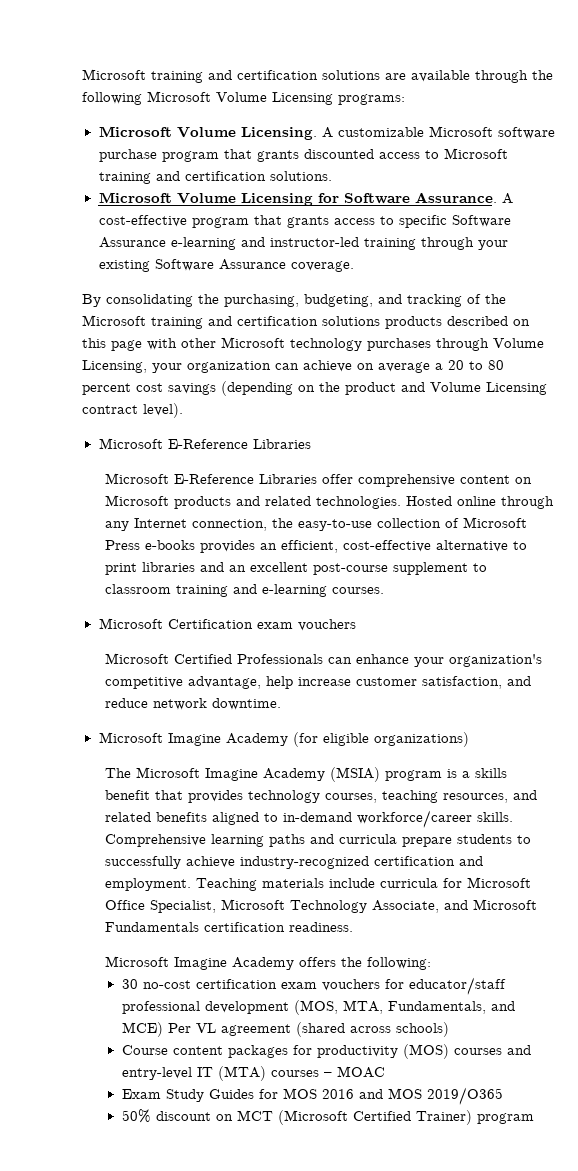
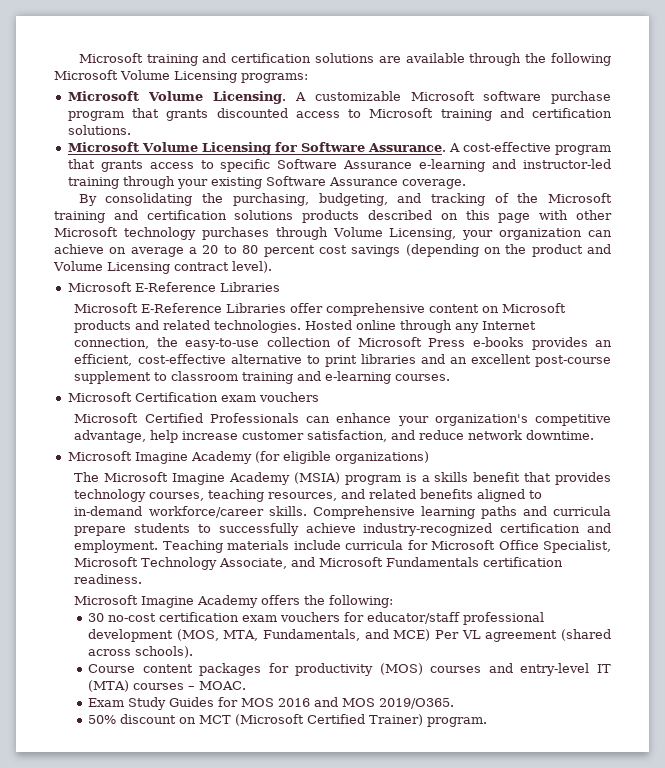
- 30 no-cost certification exam vouchers for educator/staff professional development (MOS, MTA, Fundamentals, and MCE) Per VL agreement (shared across schools)
+ 30 no-cost certification exam vouchers for educator/staff professional development (MOS, MTA, Fundamentals, and MCE) Per VL agreement (shared across schools).
- Course content packages for productivity (MOS) courses and entry-level IT (MTA) courses – MOAC
+ Course content packages for productivity (MOS) courses and entry-level IT (MTA) courses – MOAC.
- Exam Study Guides for MOS 2016 and MOS 2019/O365
+ Exam Study Guides for MOS 2016 and MOS 2019/O365.
- 50% discount on MCT (Microsoft Certified Trainer) program
+ 50% discount on MCT (Microsoft Certified Trainer) program.

